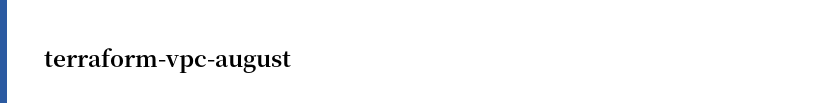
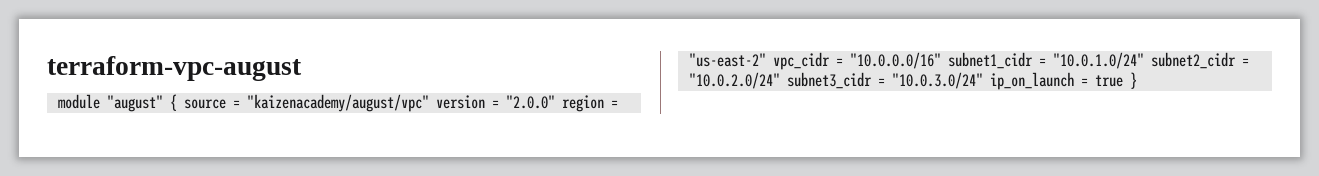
+ module "august" { source = "kaizenacademy/august/vpc" version = "2.0.0" region = "us-east-2" vpc_cidr = "10.0.0.0/16" subnet1_cidr = "10.0.1.0/24" subnet2_cidr = "10.0.2.0/24" subnet3_cidr = "10.0.3.0/24" ip_on_launch = true }

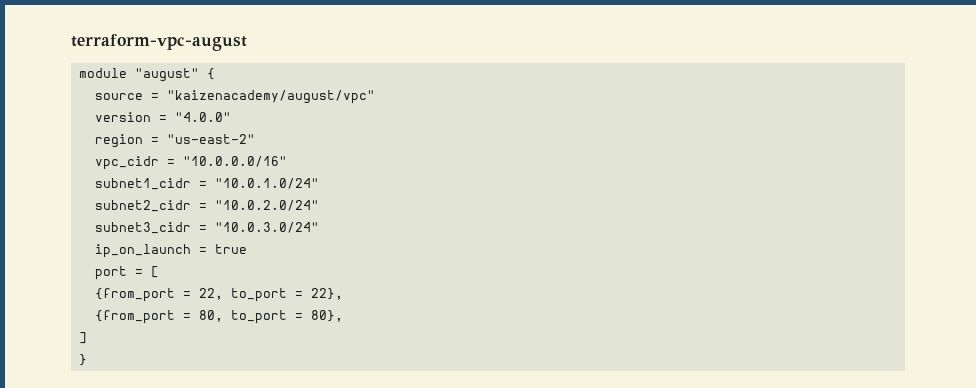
- module "august" { source = "kaizenacademy/august/vpc" version = "2.0.0" region = "us-east-2" vpc_cidr = "10.0.0.0/16" subnet1_cidr = "10.0.1.0/24" subnet2_cidr = "10.0.2.0/24" subnet3_cidr = "10.0.3.0/24" ip_on_launch = true }
+ module "august" {
+ source = "kaizenacademy/august/vpc"
+ version = "4.0.0"
+ region = "us-east-2"
+ vpc_cidr = "10.0.0.0/16"
+ subnet1_cidr = "10.0.1.0/24"
+ subnet2_cidr = "10.0.2.0/24"
+ subnet3_cidr = "10.0.3.0/24"
+ ip_on_launch = true
+ port = [
+ {from_port = 22, to_port = 22},
+ {from_port = 80, to_port = 80},
+ ]
+ }

